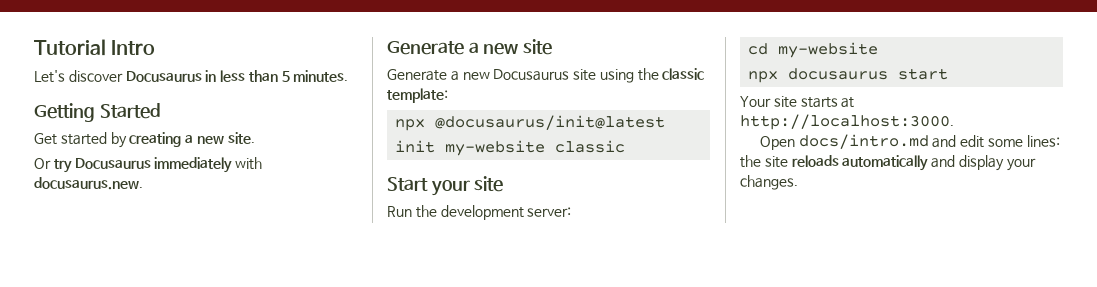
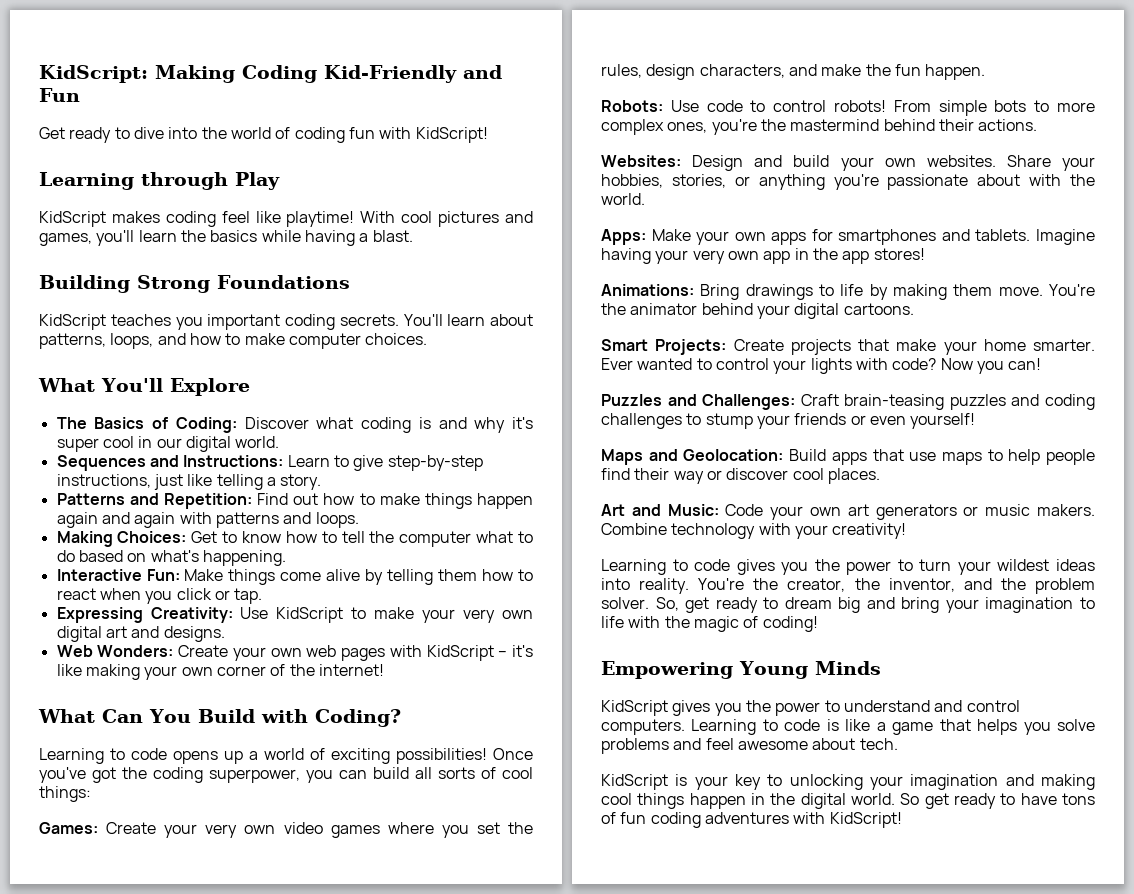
- Tutorial Intro
- Let's discover Docusaurus in less than 5 minutes.
- Getting Started
- Get started by creating a new site.
- Or try Docusaurus immediately with docusaurus.new.
- Generate a new site
- Generate a new Docusaurus site using the classic template:
- npx @docusaurus/init@latest init my-website classic
- Start your site
- Run the development server:
- cd my-website
- npx docusaurus start
- Your site starts at http://localhost:3000.
- Open docs/intro.md and edit some lines: the site reloads automatically and display your changes.
+ KidScript: Making Coding Kid-Friendly and Fun
+ Get ready to dive into the world of coding fun with KidScript!
+ Learning through Play
+ KidScript makes coding feel like playtime! With cool pictures and games, you'll learn the basics while having a blast.
+ Building Strong Foundations
+ KidScript teaches you important coding secrets. You'll learn about patterns, loops, and how to make computer choices.
+ What You'll Explore
+ The Basics of Coding: Discover what coding is and why it's super cool in our digital world.
+ Sequences and Instructions: Learn to give step-by-step instructions, just like telling a story.
+ Patterns and Repetition: Find out how to make things happen again and again with patterns and loops.
+ Making Choices: Get to know how to tell the computer what to do based on what's happening.
+ Interactive Fun: Make things come alive by telling them how to react when you click or tap.
+ Expressing Creativity: Use KidScript to make your very own digital art and designs.
+ Web Wonders: Create your own web pages with KidScript – it's like making your own corner of the internet!
+ What Can You Build with Coding?
+ Learning to code opens up a world of exciting possibilities! Once you've got the coding superpower, you can build all sorts of cool things:
+ Games: Create your very own video games where you set the rules, design characters, and make the fun happen.
+ Robots: Use code to control robots! From simple bots to more complex ones, you're the mastermind behind their actions.
+ Websites: Design and build your own websites. Share your hobbies, stories, or anything you're passionate about with the world.
+ Apps: Make your own apps for smartphones and tablets. Imagine having your very own app in the app stores!
+ Animations: Bring drawings to life by making them move. You're the animator behind your digital cartoons.
+ Smart Projects: Create projects that make your home smarter. Ever wanted to control your lights with code? Now you can!
+ Puzzles and Challenges: Craft brain-teasing puzzles and coding challenges to stump your friends or even yourself!
+ Maps and Geolocation: Build apps that use maps to help people find their way or discover cool places.
+ Art and Music: Code your own art generators or music makers. Combine technology with your creativity!
+ Learning to code gives you the power to turn your wildest ideas into reality. You're the creator, the inventor, and the problem solver. So, get ready to dream big and bring your imagination to life with the magic of coding!
+ Empowering Young Minds
+ KidScript gives you the power to understand and control computers. Learning to code is like a game that helps you solve problems and feel awesome about tech.
+ KidScript is your key to unlocking your imagination and making cool things happen in the digital world. So get ready to have tons of fun coding adventures with KidScript!

